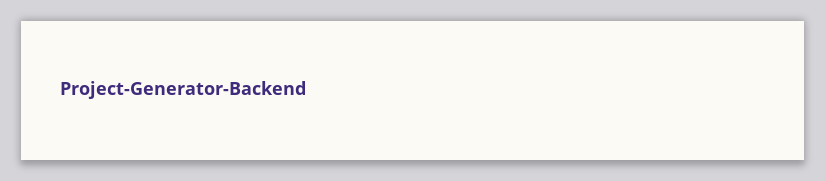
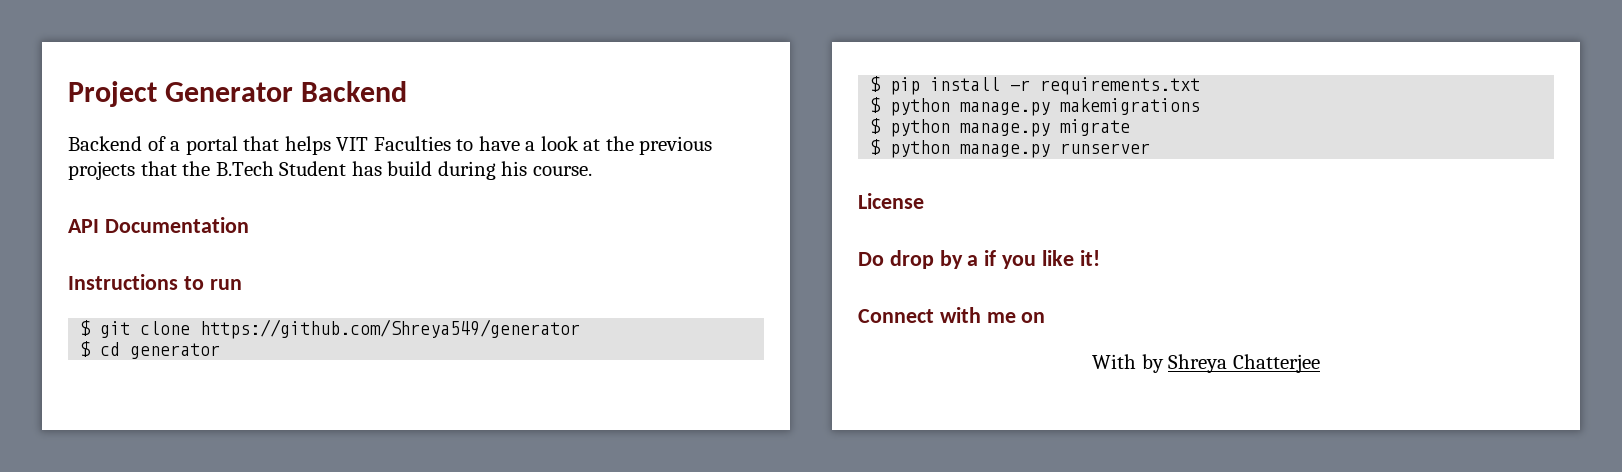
- Project-Generator-Backend
+ Project Generator Backend
+ Backend of a portal that helps VIT Faculties to have a look at the previous projects that the B.Tech Student has build during his course.
+ API Documentation
+ Instructions to run
+ $ git clone https://github.com/Shreya549/generator
+ $ cd generator
+ $ pip install -r requirements.txt
+ $ python manage.py makemigrations
+ $ python manage.py migrate
+ $ python manage.py runserver
+ License
+ Do drop by a if you like it!
+ Connect with me on
+ With by Shreya Chatterjee

